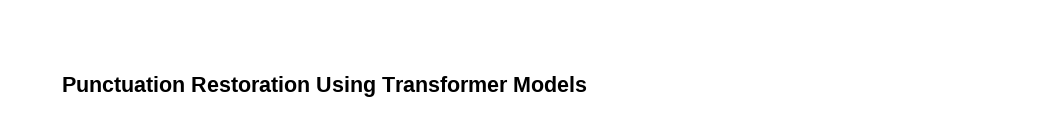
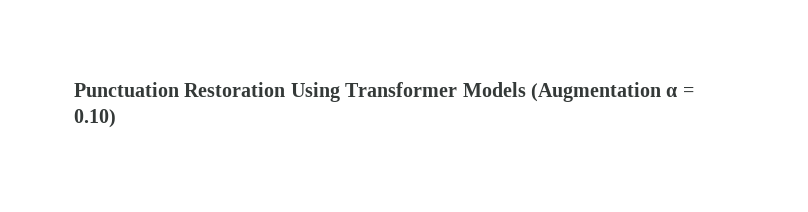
- Punctuation Restoration Using Transformer Models
+ Punctuation Restoration Using Transformer Models (Augmentation α = 0.10)

